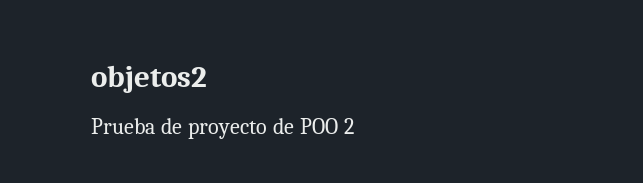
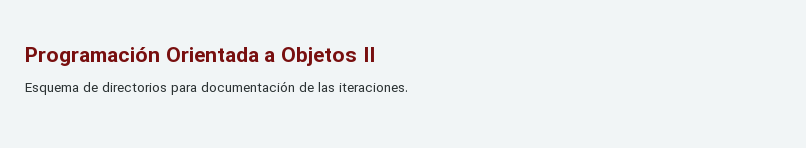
- objetos2
- Prueba de proyecto de POO 2
+ Programación Orientada a Objetos II
+ Esquema de directorios para documentación de las iteraciones.

